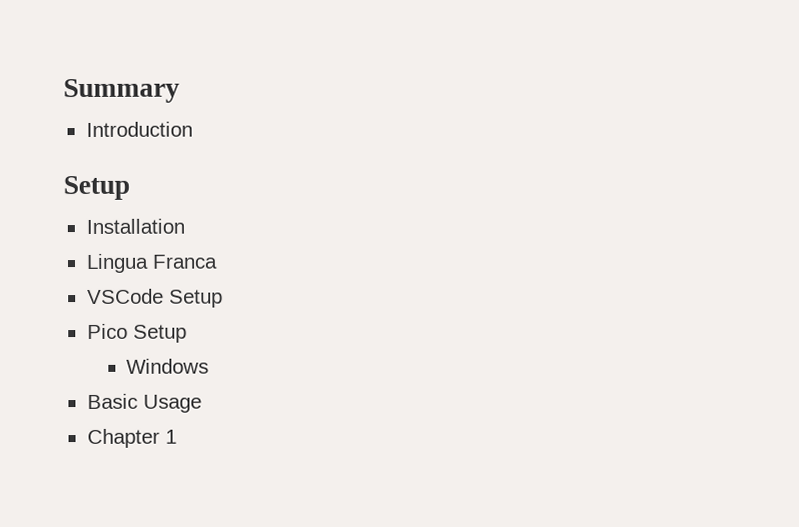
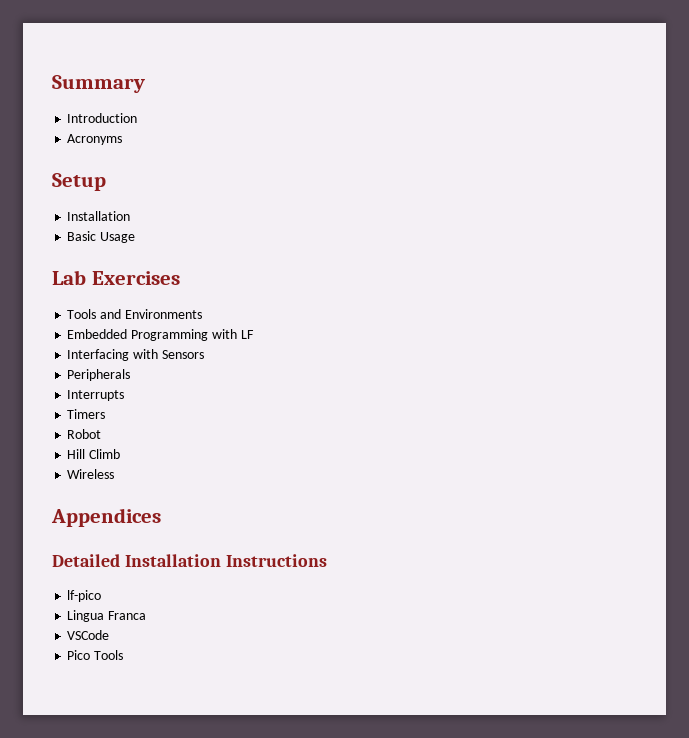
+ Acronyms
+ Basic Usage
+ Lab Exercises
+ Tools and Environments
+ Embedded Programming with LF
+ Interfacing with Sensors
+ Peripherals
+ Interrupts
+ Timers
+ Robot
+ Hill Climb
+ Wireless
+ Appendices
+ Detailed Installation Instructions
+ lf-pico
- VSCode Setup
+ VSCode
- Pico Setup
- Windows
- Basic Usage
- Chapter 1
+ Pico Tools

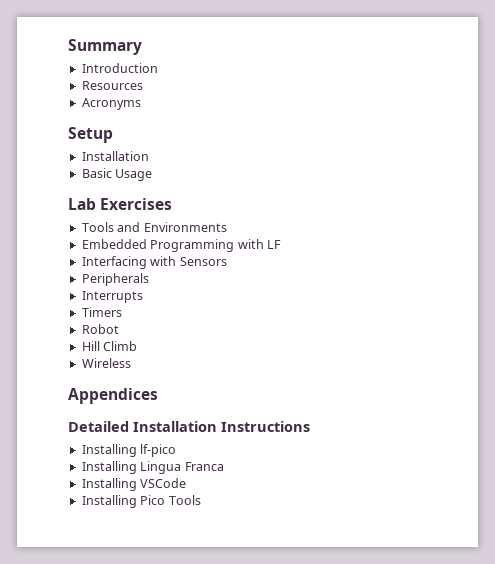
+ Resources
- lf-pico
+ Installing lf-pico
- Lingua Franca
+ Installing Lingua Franca
- VSCode
+ Installing VSCode
- Pico Tools
+ Installing Pico Tools

